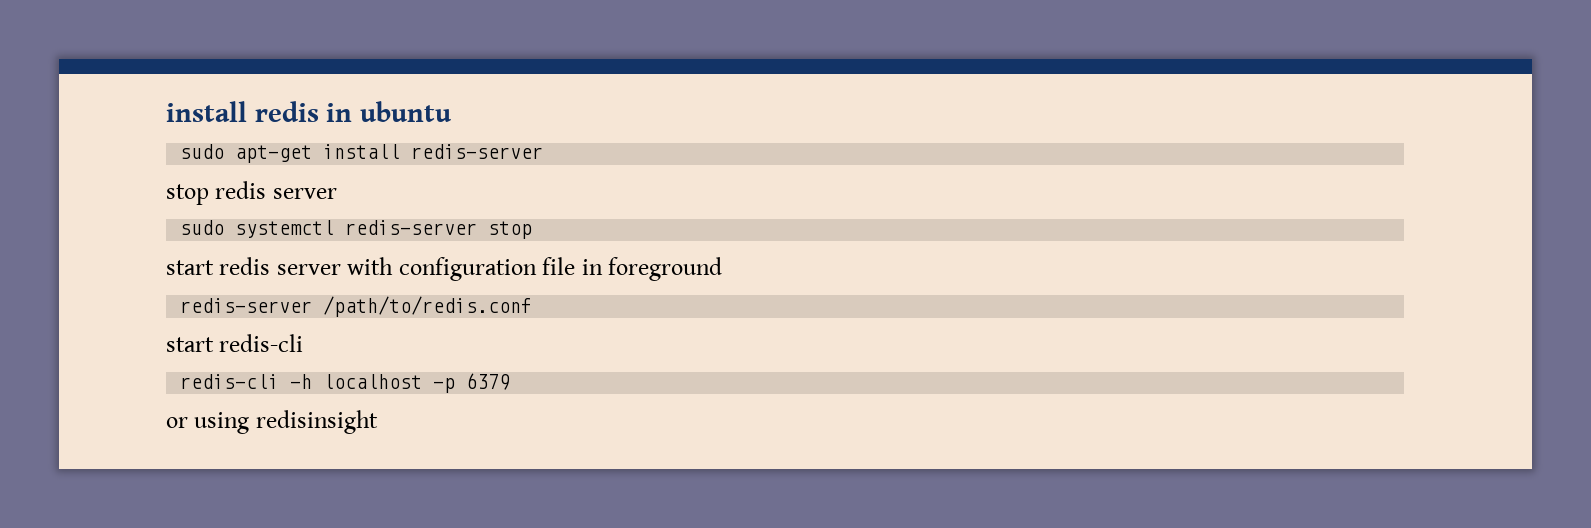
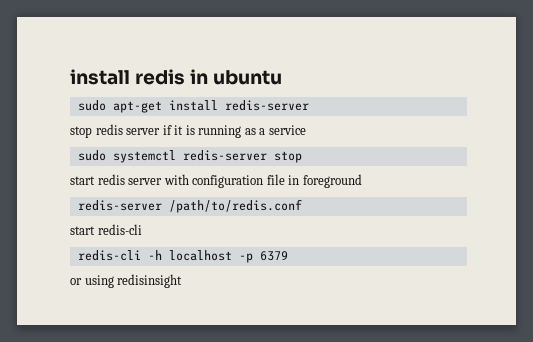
- stop redis server
+ stop redis server if it is running as a service

